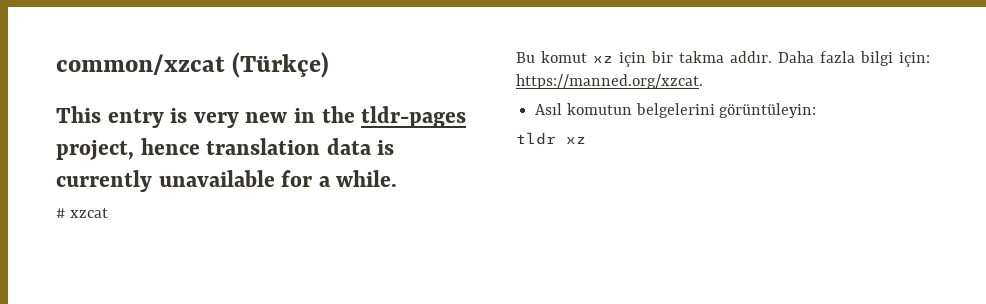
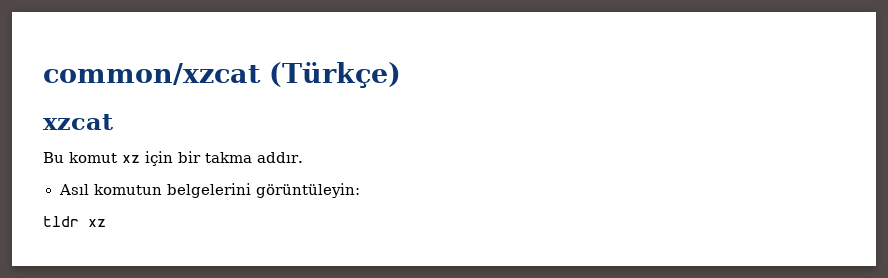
- This entry is very new in the tldr-pages project, hence translation data is currently unavailable for a while.
- # xzcat
+ xzcat
- Daha fazla bilgi için: https://manned.org/xzcat.

